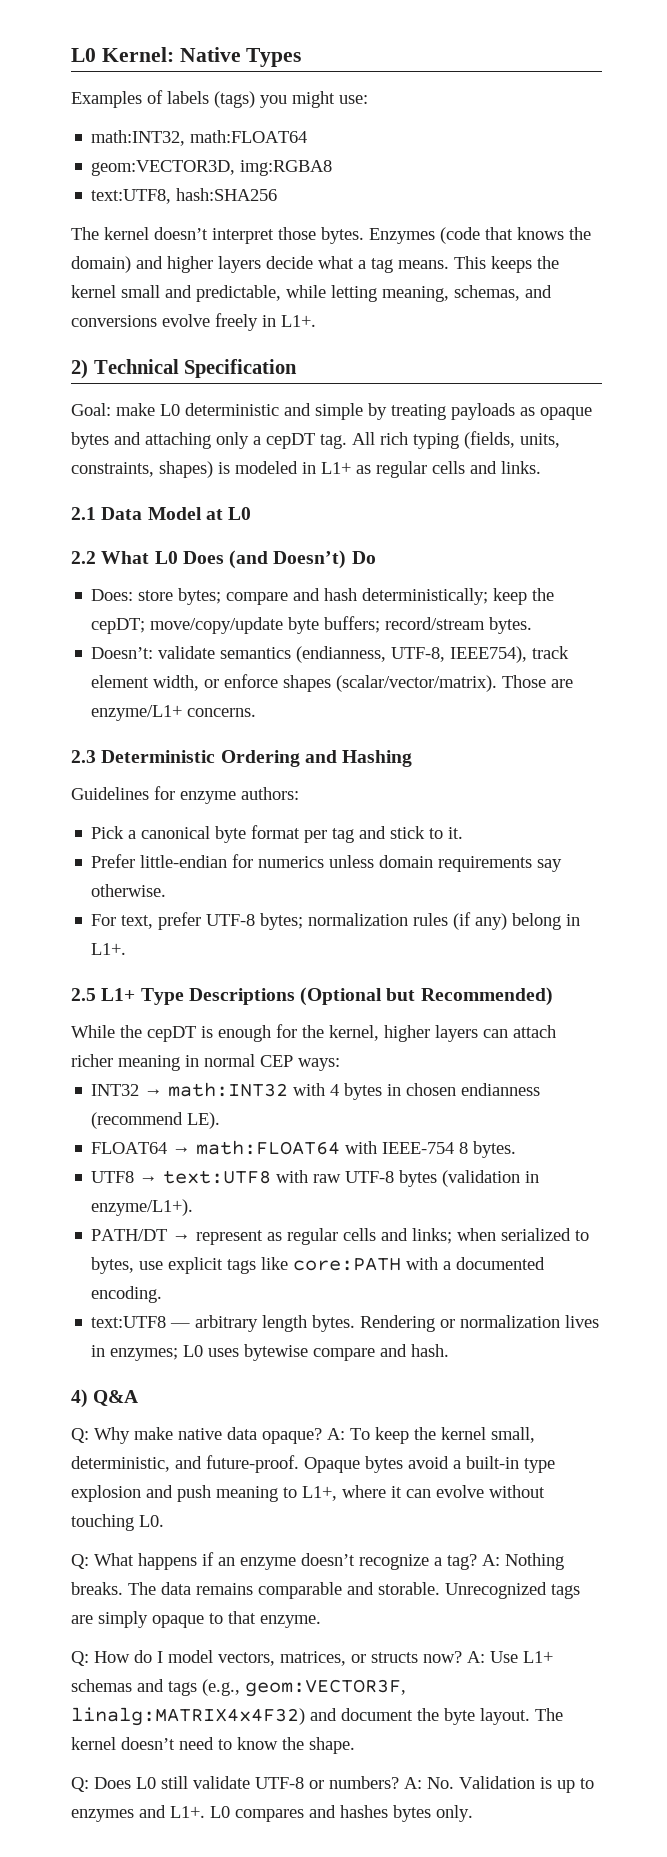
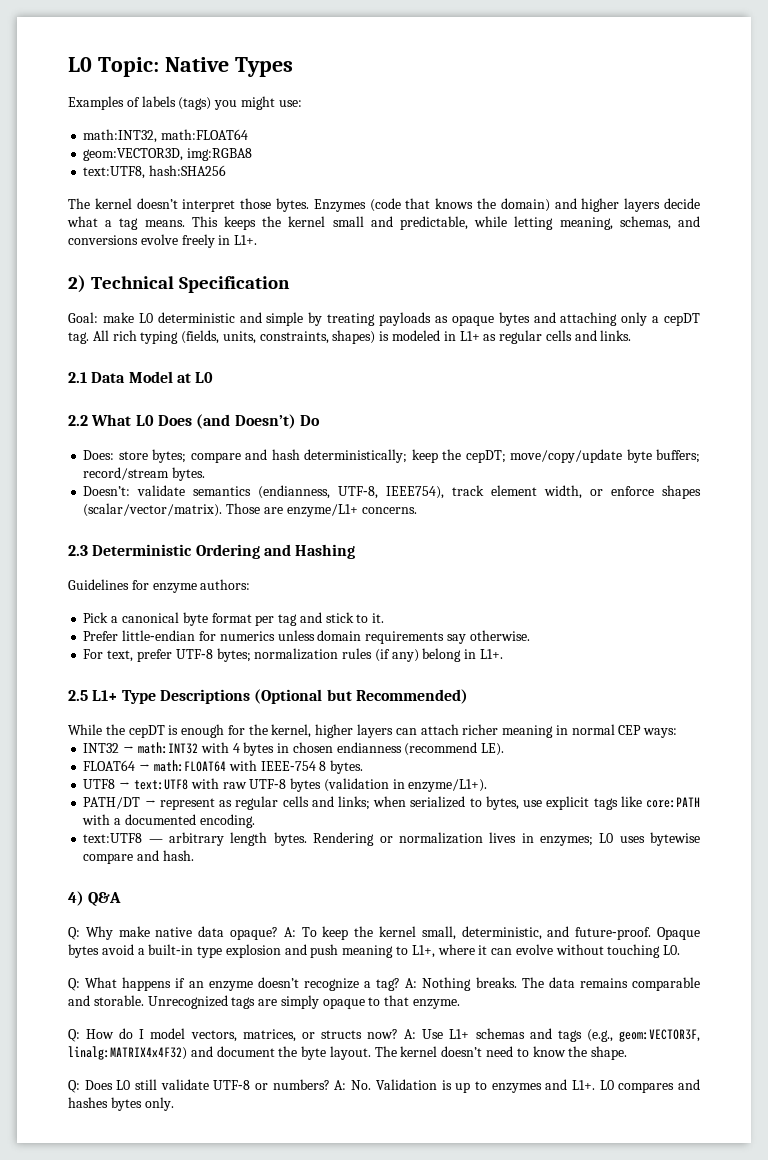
- L0 Kernel: Native Types
+ L0 Topic: Native Types

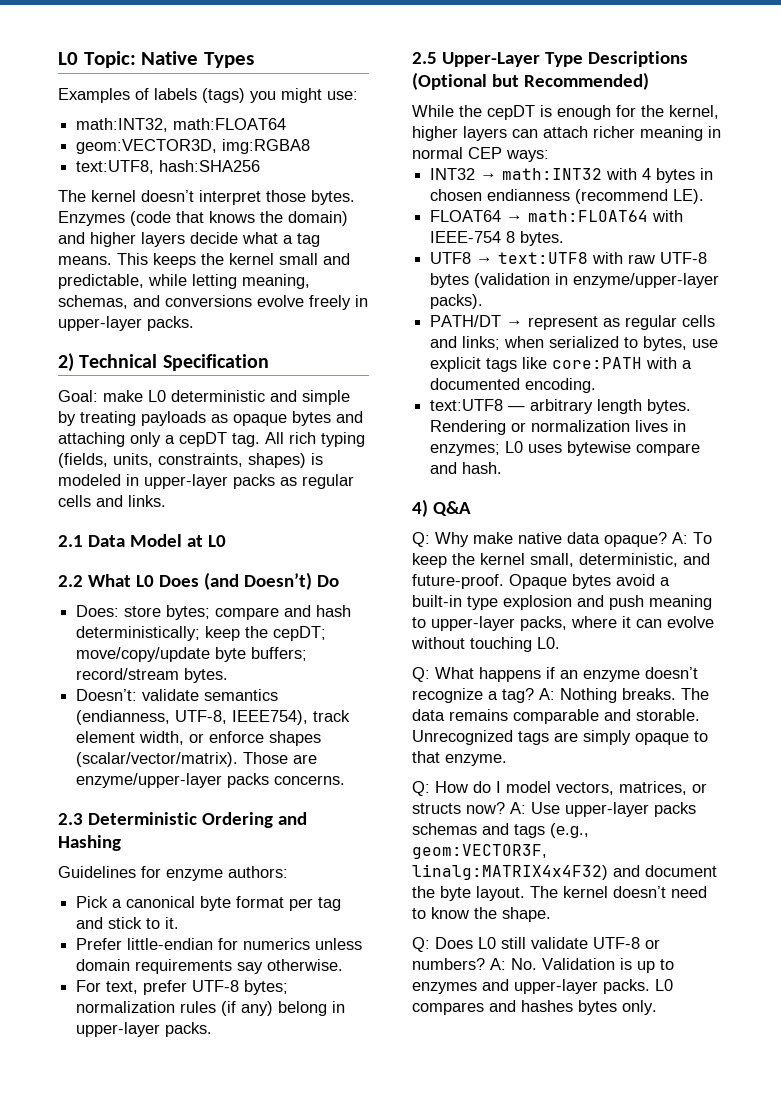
- This keeps the kernel small and predictable, while letting meaning, schemas, and conversions evolve freely in L1+.
+ This keeps the kernel small and predictable, while letting meaning, schemas, and conversions evolve freely in upper-layer packs.
- All rich typing (fields, units, constraints, shapes) is modeled in L1+ as regular cells and links.
+ All rich typing (fields, units, constraints, shapes) is modeled in upper-layer packs as regular cells and links.
- Those are enzyme/L1+ concerns.
+ Those are enzyme/upper-layer packs concerns.
- For text, prefer UTF‑8 bytes; normalization rules (if any) belong in L1+.
+ For text, prefer UTF‑8 bytes; normalization rules (if any) belong in upper-layer packs.
- 2.5 L1+ Type Descriptions (Optional but Recommended)
+ 2.5 Upper-Layer Type Descriptions (Optional but Recommended)
- UTF8 → text:UTF8 with raw UTF‑8 bytes (validation in enzyme/L1+).
+ UTF8 → text:UTF8 with raw UTF‑8 bytes (validation in enzyme/upper-layer packs).
- Opaque bytes avoid a built‑in type explosion and push meaning to L1+, where it can evolve without touching L0.
+ Opaque bytes avoid a built‑in type explosion and push meaning to upper-layer packs, where it can evolve without touching L0.
- A: Use L1+ schemas and tags (e.g., geom:VECTOR3F, linalg:MATRIX4x4F32) and document the byte layout.
+ A: Use upper-layer packs schemas and tags (e.g., geom:VECTOR3F, linalg:MATRIX4x4F32) and document the byte layout.
- A: No. Validation is up to enzymes and L1+. L0 compares and hashes bytes only.
+ A: No. Validation is up to enzymes and upper-layer packs. L0 compares and hashes bytes only.

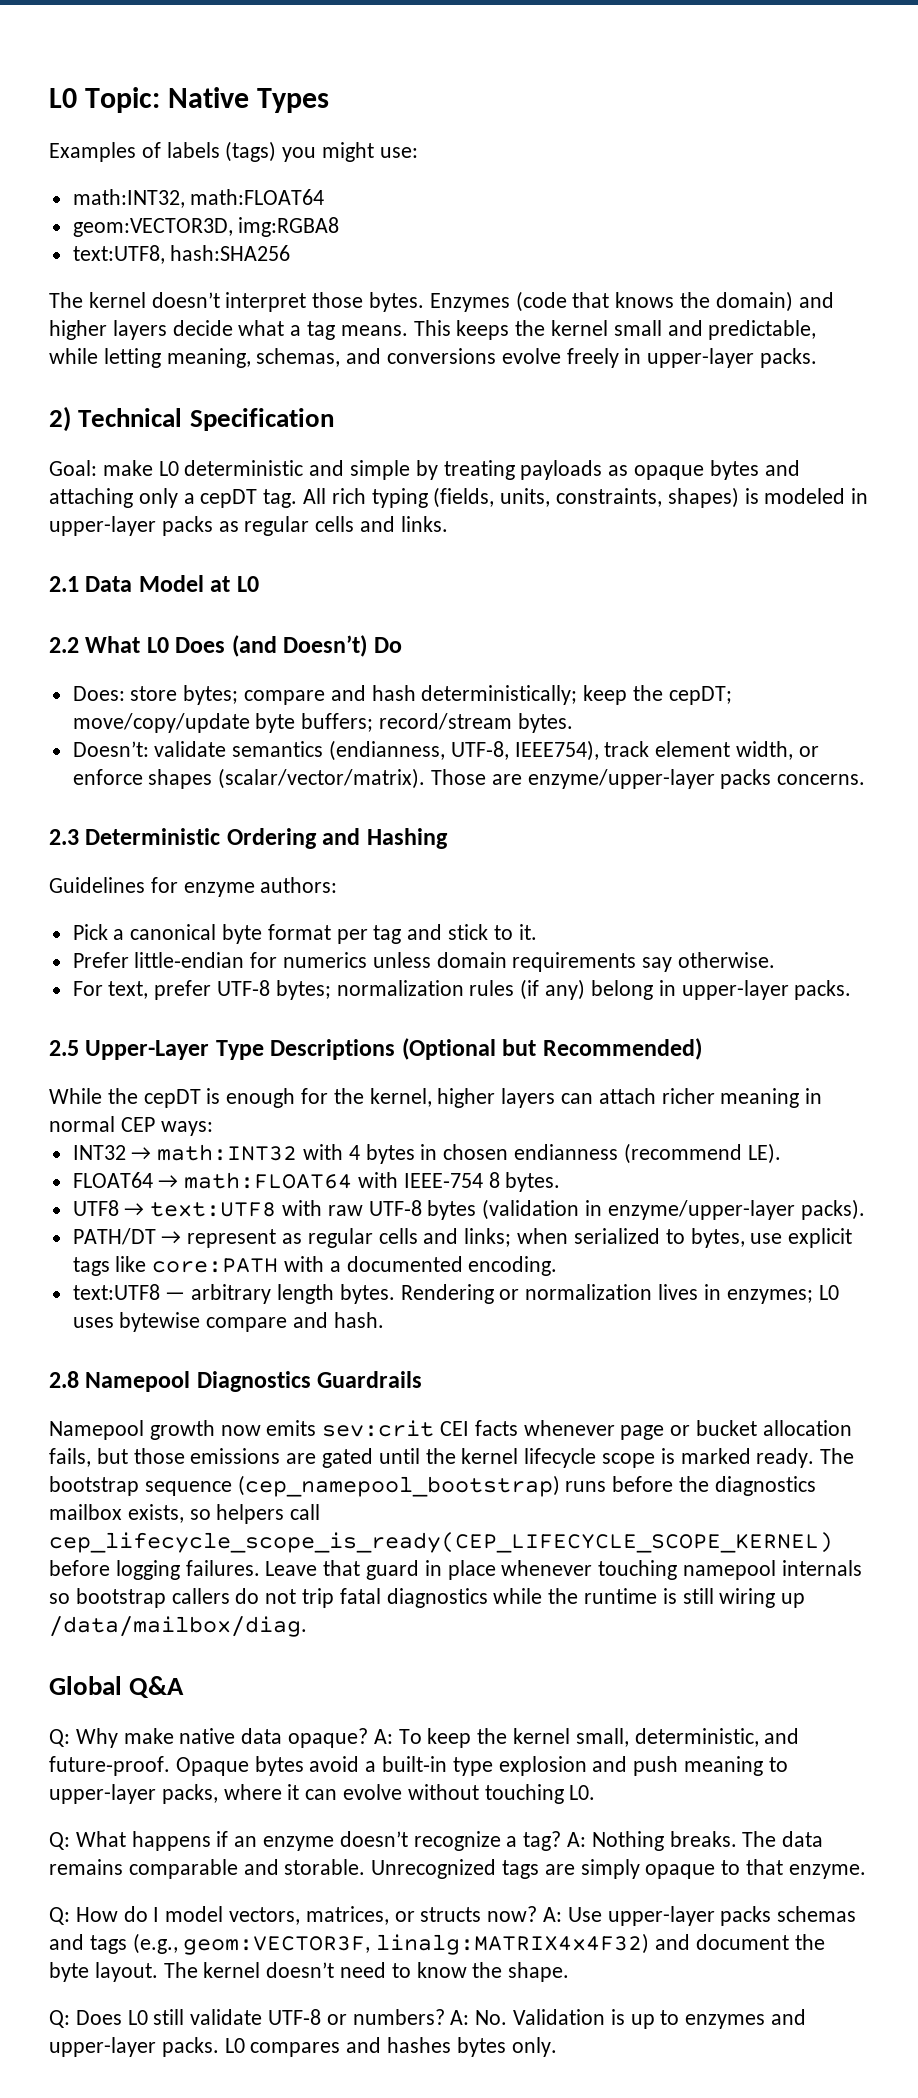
- 4) Q&A
+ 2.8 Namepool Diagnostics Guardrails
+ Namepool growth now emits sev:crit CEI facts whenever page or bucket allocation fails, but those emissions are gated until the kernel lifecycle scope is marked ready. The bootstrap sequence (cep_namepool_bootstrap) runs before the diagnostics mailbox exists, so helpers call cep_lifecycle_scope_is_ready(CEP_LIFECYCLE_SCOPE_KERNEL) before logging failures. Leave that guard in place whenever touching namepool internals so bootstrap callers do not trip fatal diagnostics while the runtime is still wiring up /data/mailbox/diag.
+ Global Q&A

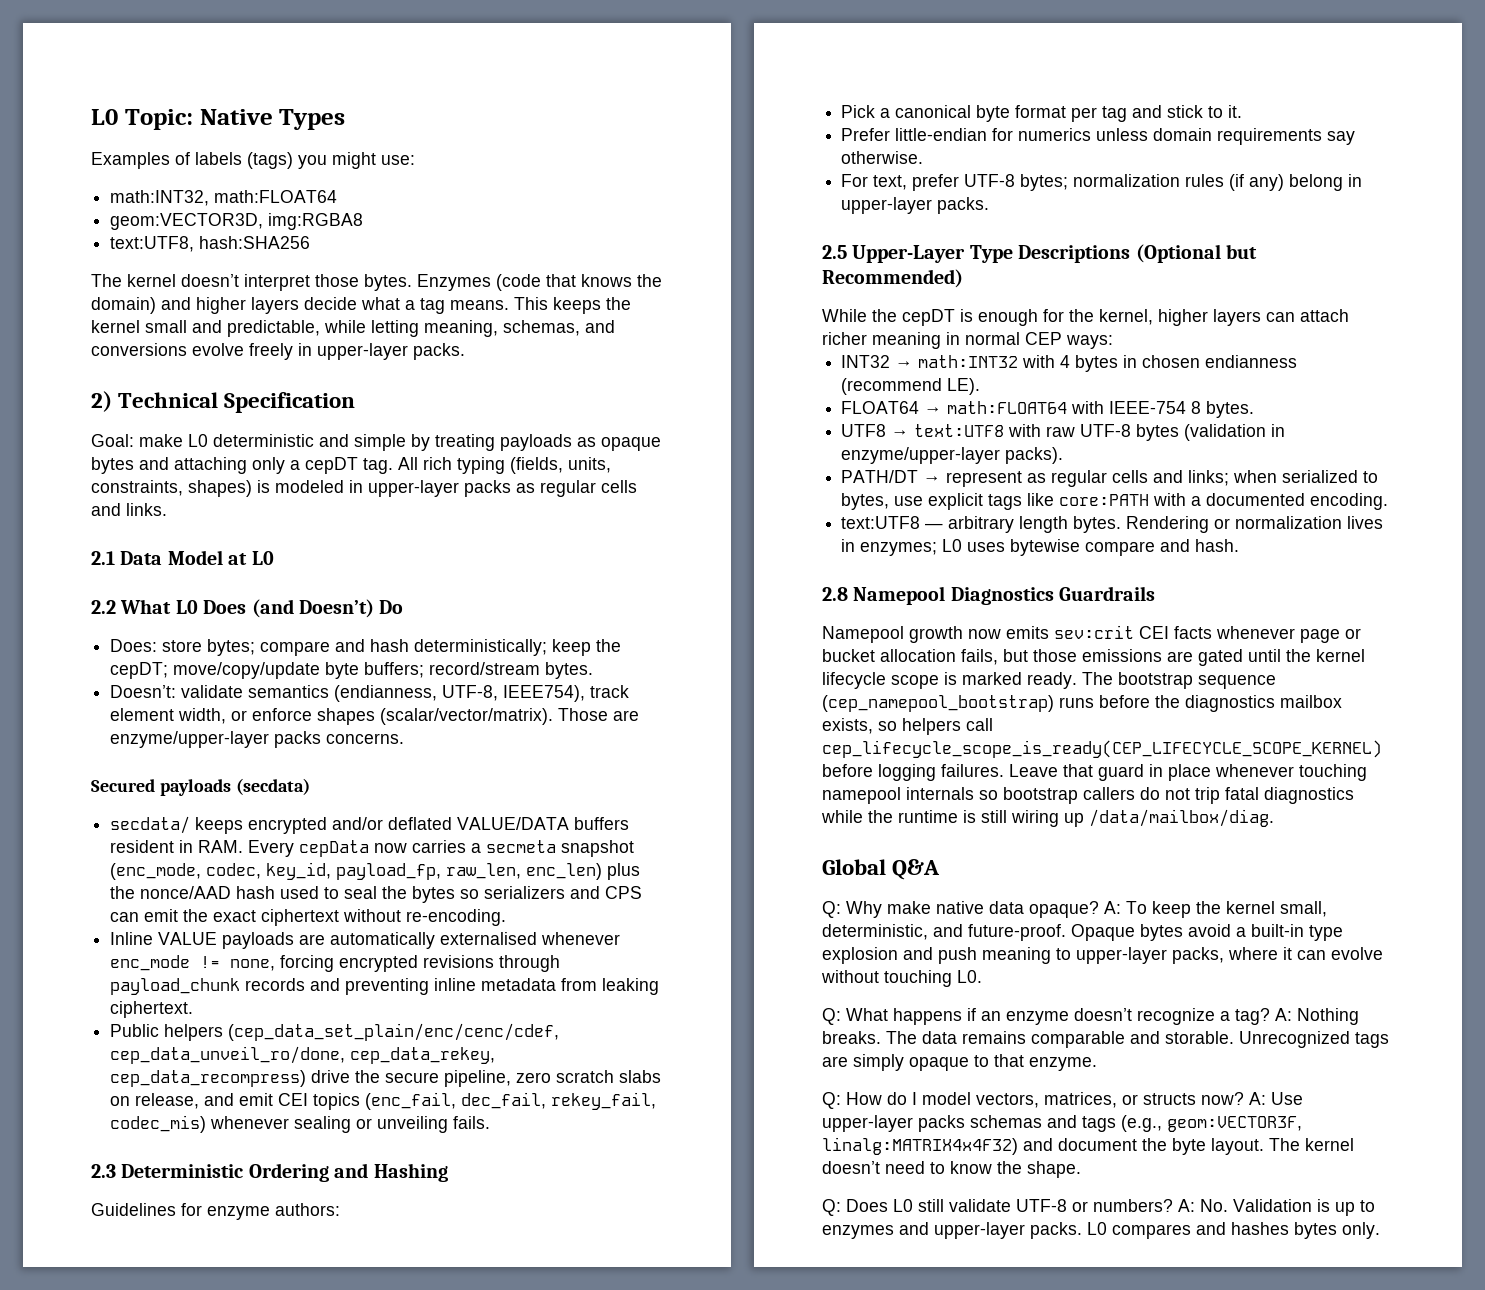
+ Secured payloads (secdata)
+ secdata/ keeps encrypted and/or deflated VALUE/DATA buffers resident in RAM. Every cepData now carries a secmeta snapshot (enc_mode, codec, key_id, payload_fp, raw_len, enc_len) plus the nonce/AAD hash used to seal the bytes so serializers and CPS can emit the exact ciphertext without re-encoding.
+ Inline VALUE payloads are automatically externalised whenever enc_mode != none, forcing encrypted revisions through payload_chunk records and preventing inline metadata from leaking ciphertext.
+ Public helpers (cep_data_set_plain/enc/cenc/cdef, cep_data_unveil_ro/done, cep_data_rekey, cep_data_recompress) drive the secure pipeline, zero scratch slabs on release, and emit CEI topics (enc_fail, dec_fail, rekey_fail, codec_mis) whenever sealing or unveiling fails.

